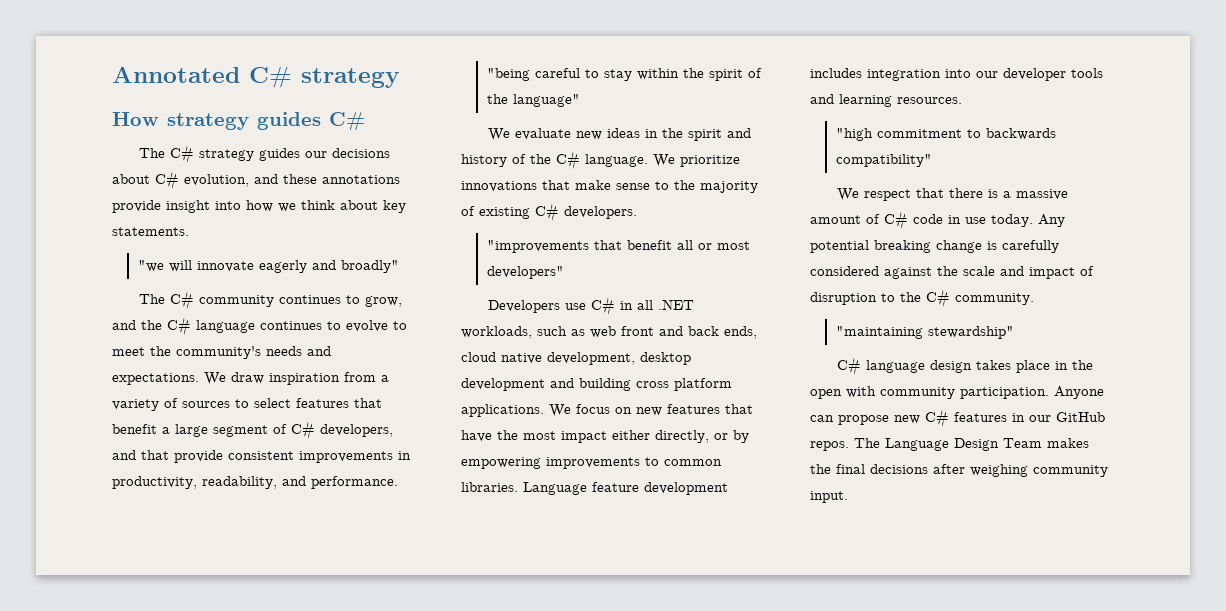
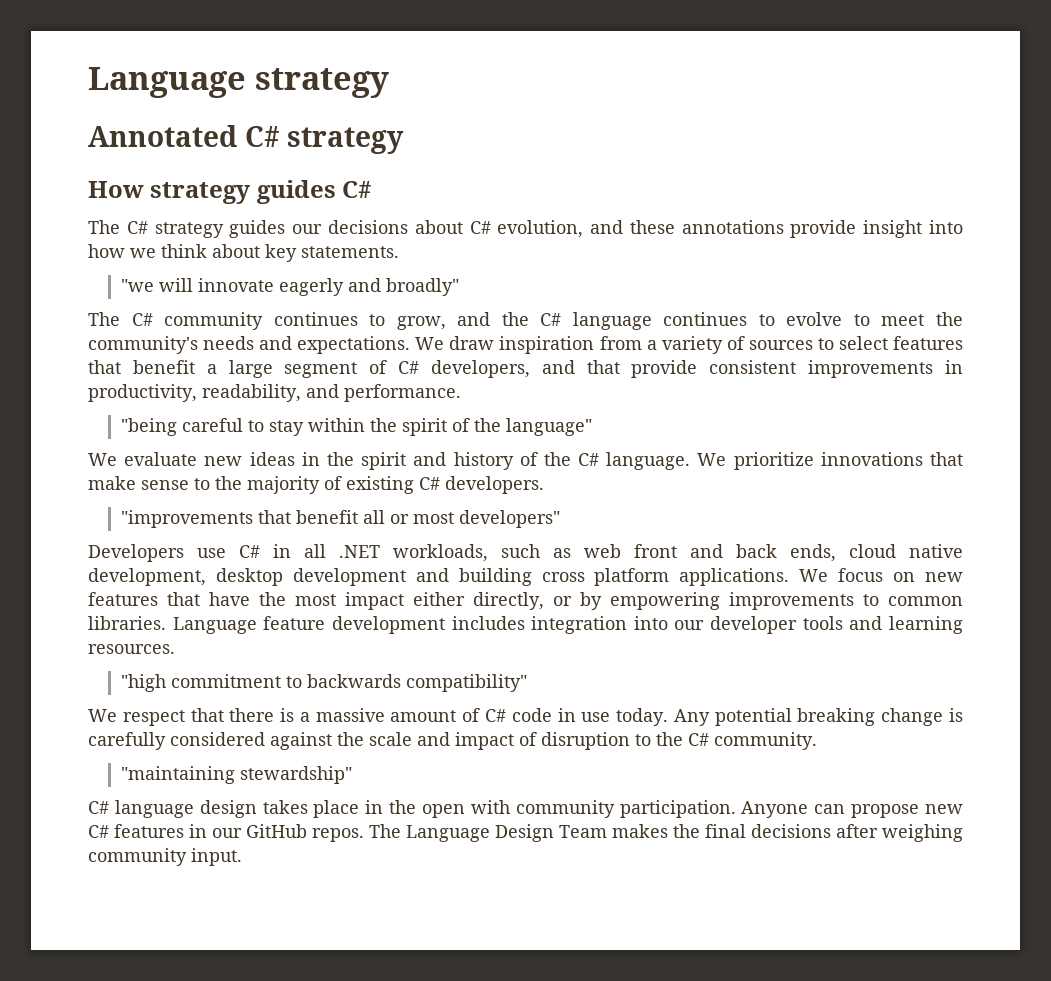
+ Language strategy

